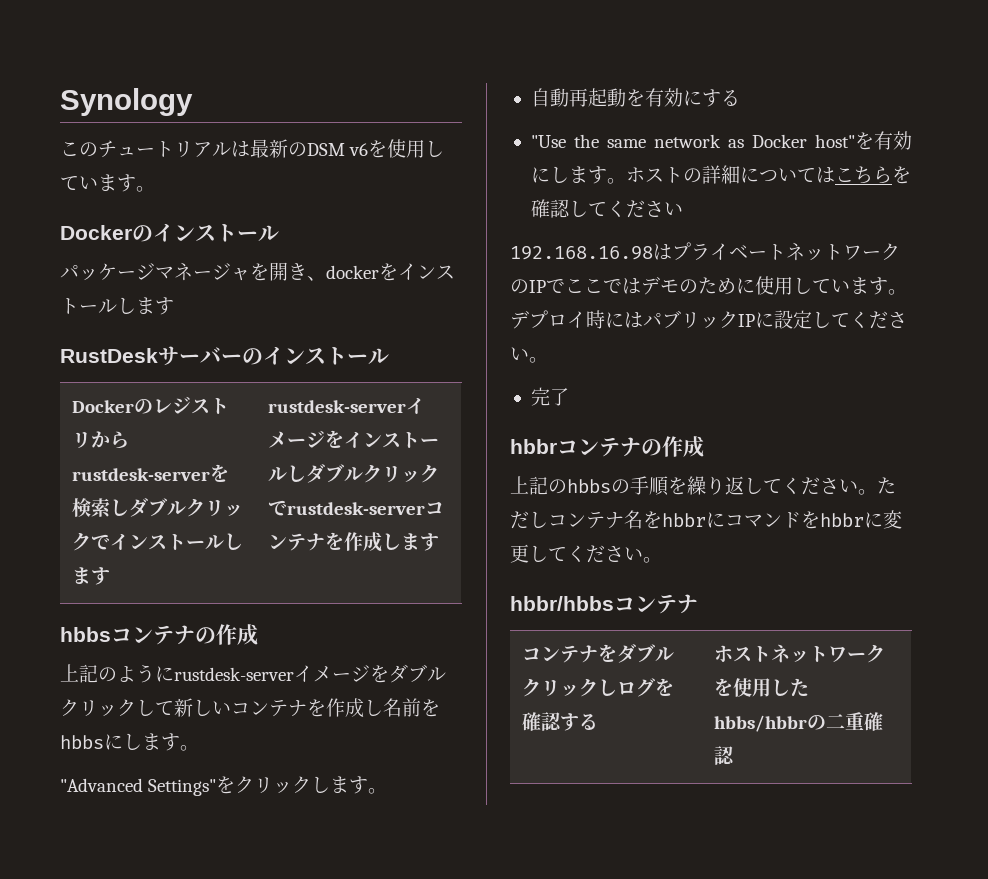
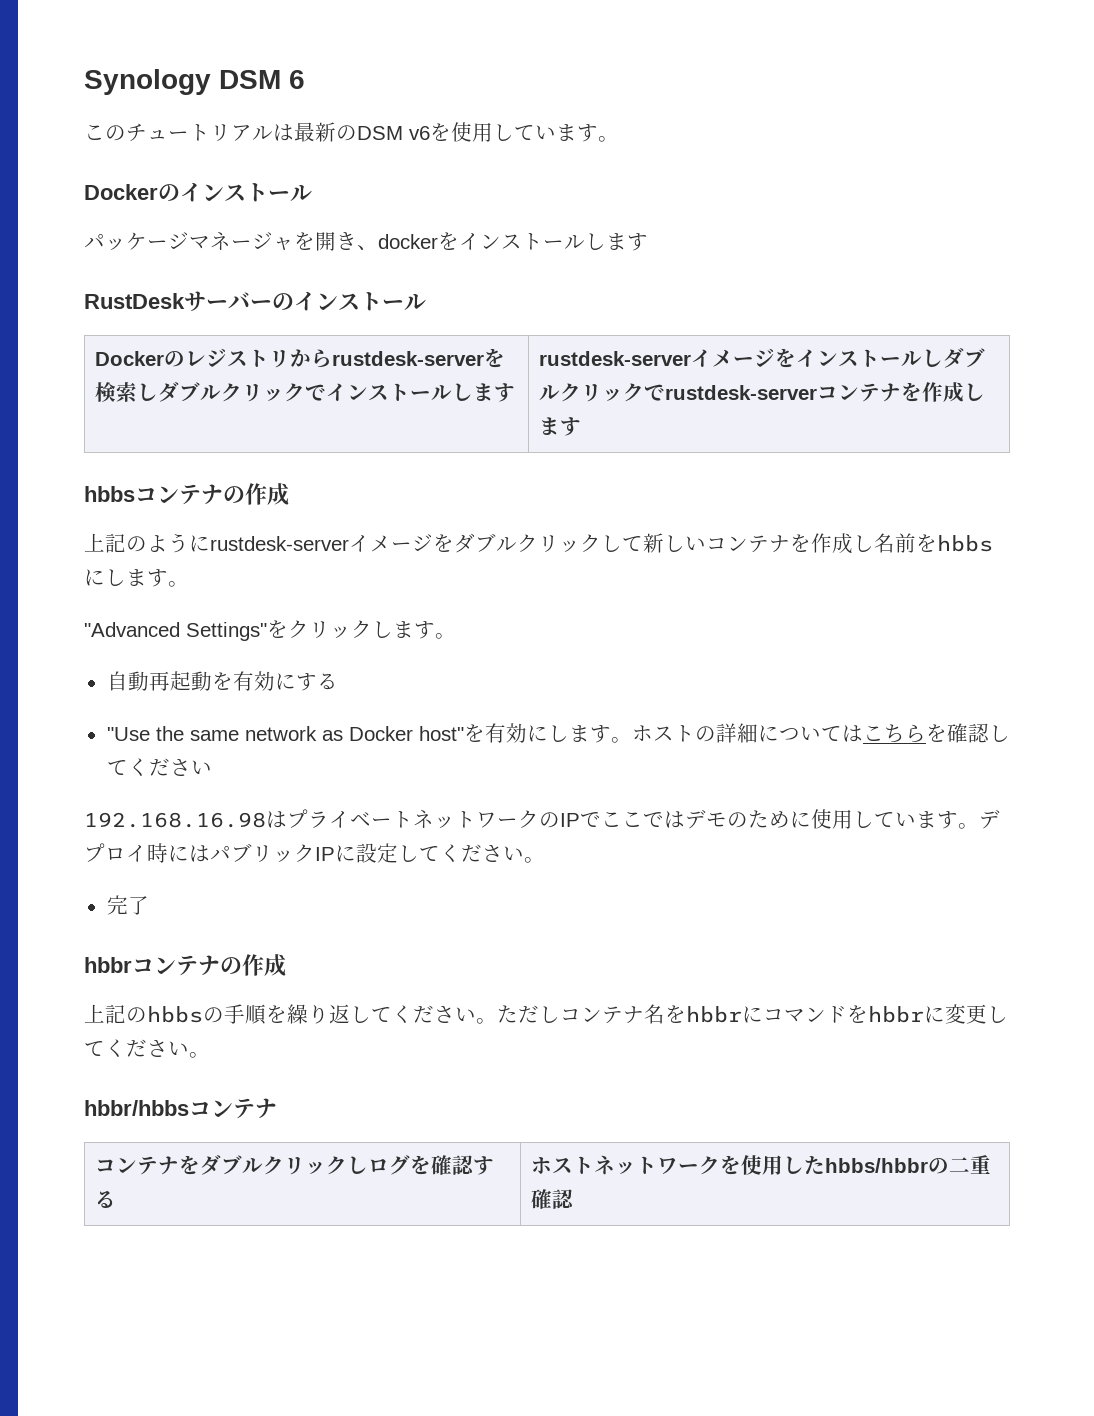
- Synology
+ Synology DSM 6

